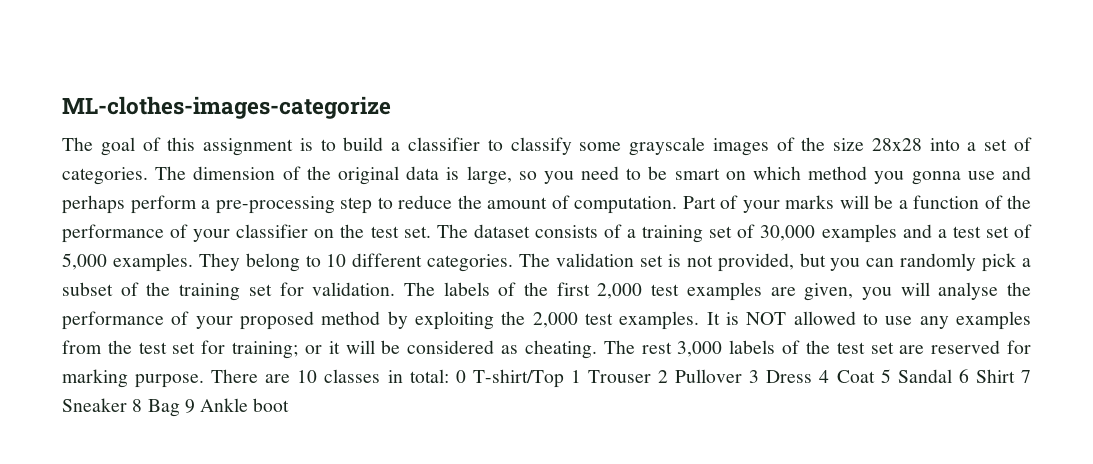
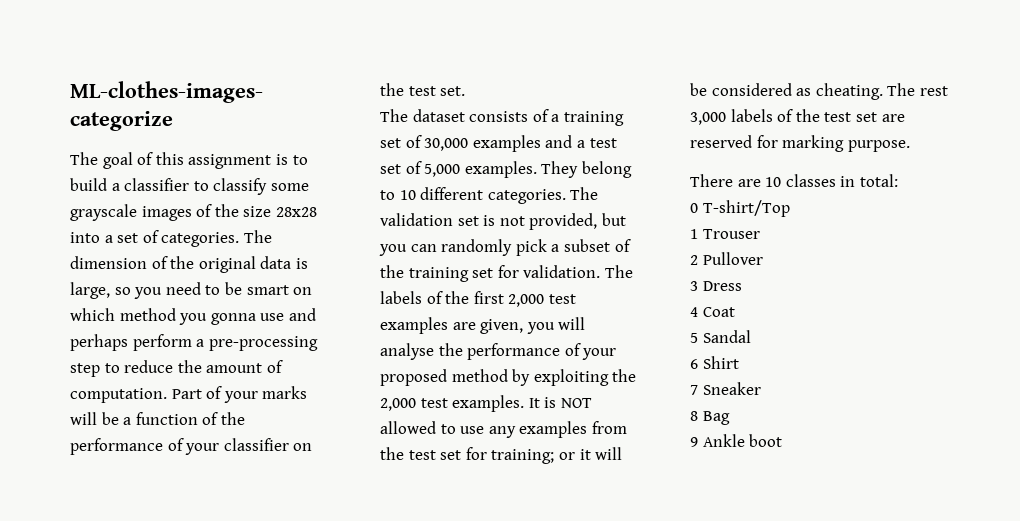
- Part of your marks will be a function of the performance of your classifier on the test set. The dataset consists of a training set of 30,000 examples and a test set of 5,000 examples.
+ Part of your marks will be a function of the performance of your classifier on the test set.
+ The dataset consists of a training set of 30,000 examples and a test set of 5,000 examples.
- The rest 3,000 labels of the test set are reserved for marking purpose. There are 10 classes in total: 0 T-shirt/Top 1 Trouser 2 Pullover 3 Dress 4 Coat 5 Sandal 6 Shirt 7 Sneaker 8 Bag 9 Ankle boot
+ The rest 3,000 labels of the test set are reserved for marking purpose.
+ There are 10 classes in total:
+ 0 T-shirt/Top
+ 1 Trouser
+ 2 Pullover
+ 3 Dress
+ 4 Coat
+ 5 Sandal
+ 6 Shirt
+ 7 Sneaker
+ 8 Bag
+ 9 Ankle boot

